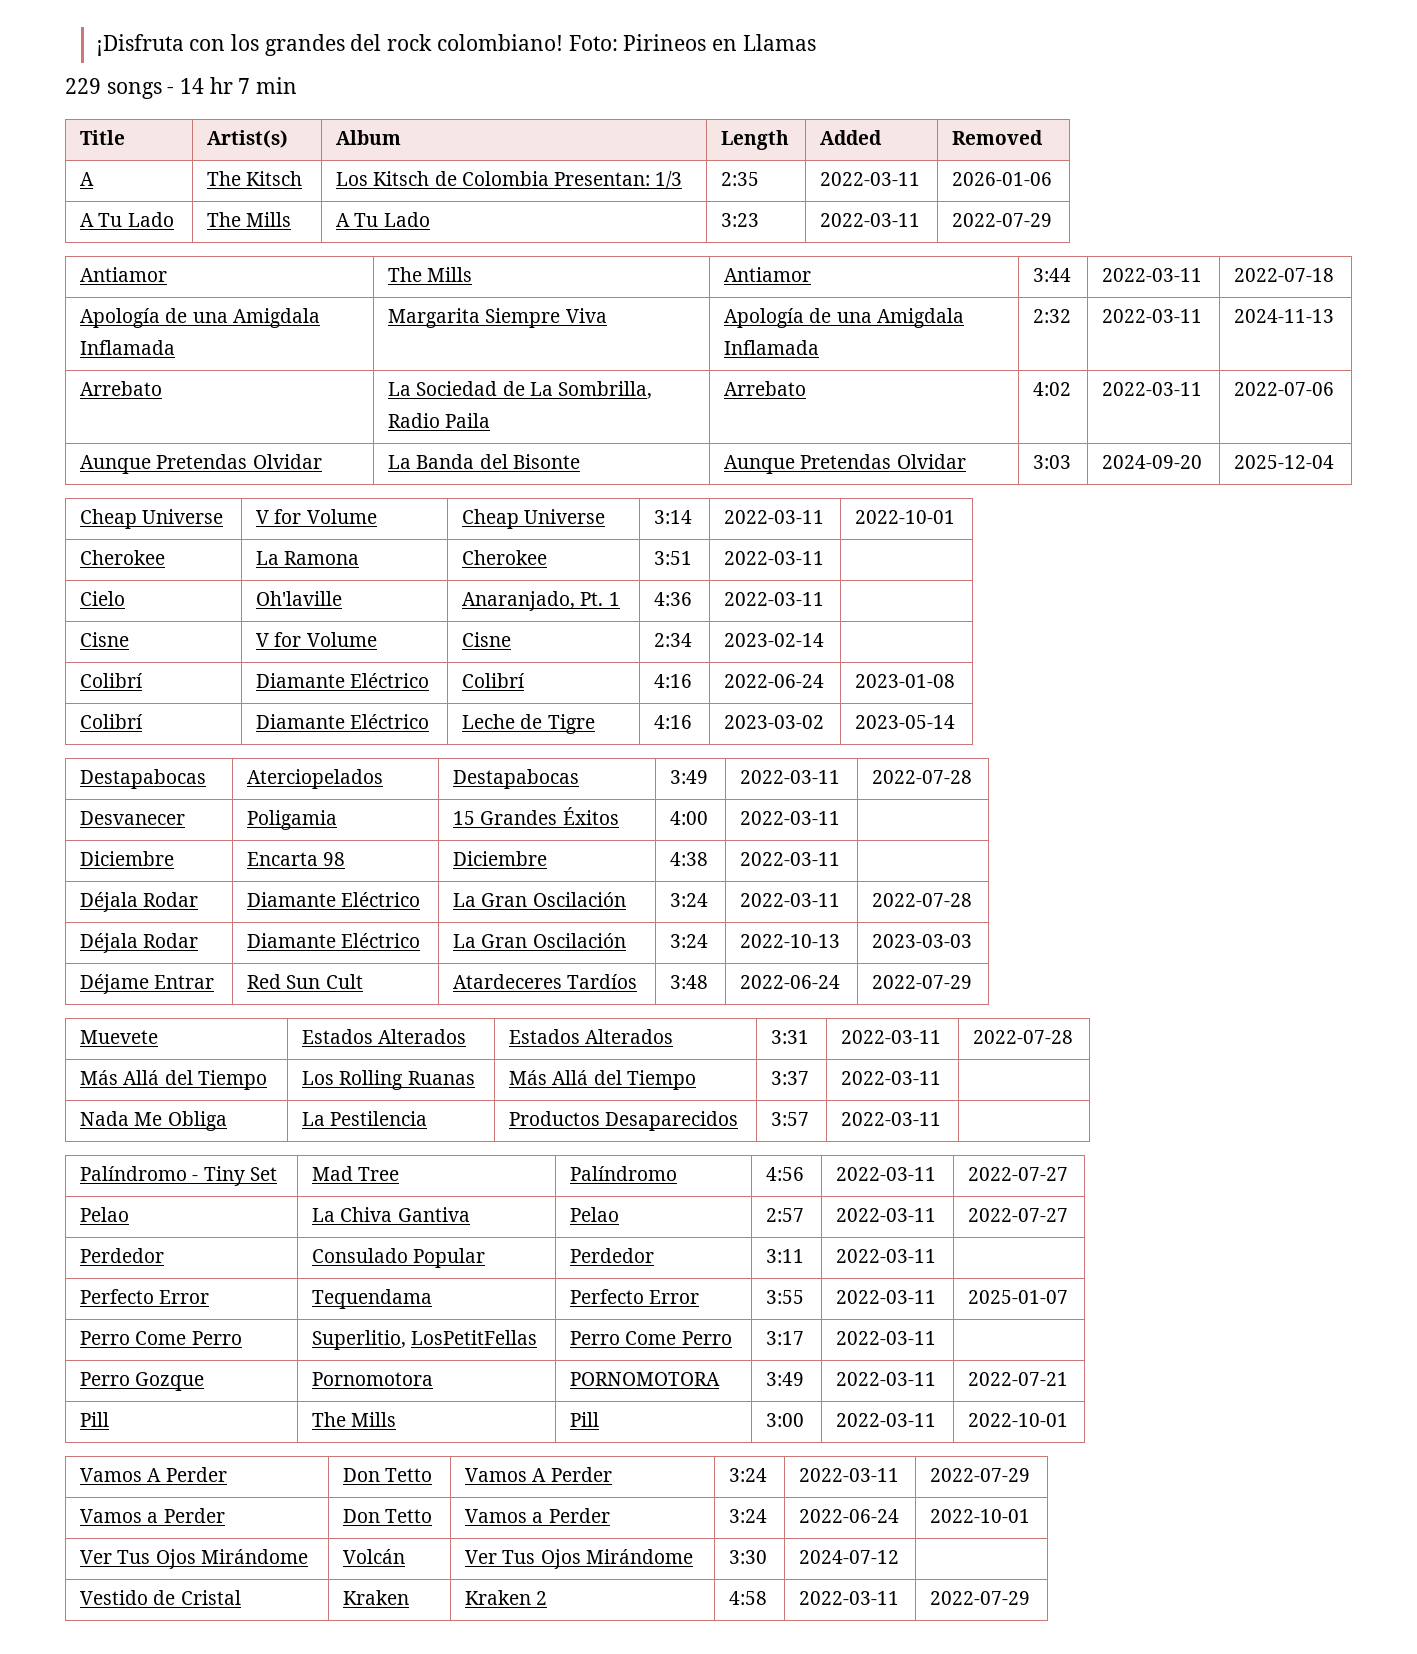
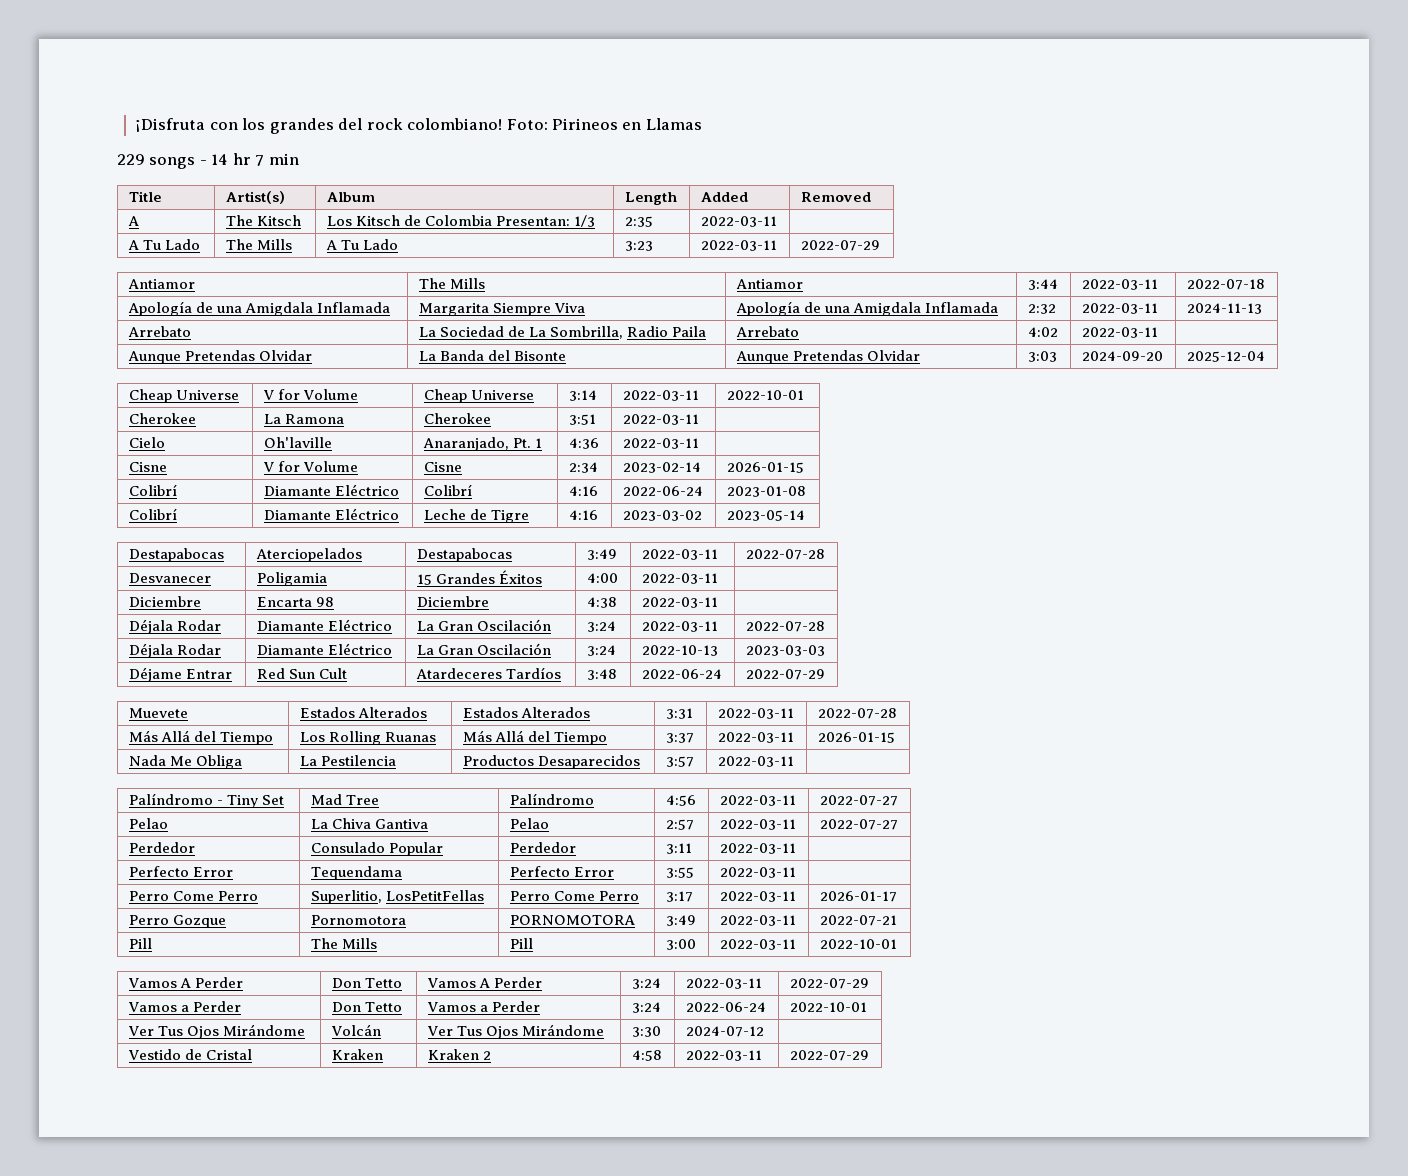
- A | The Kitsch | Los Kitsch de Colombia Presentan: 1/3 | 2:35 | 2022-03-11 | 2026-01-06
+ A | The Kitsch | Los Kitsch de Colombia Presentan: 1/3 | 2:35 | 2022-03-11 |
- Arrebato | La Sociedad de La Sombrilla, Radio Paila | Arrebato | 4:02 | 2022-03-11 | 2022-07-06
+ Arrebato | La Sociedad de La Sombrilla, Radio Paila | Arrebato | 4:02 | 2022-03-11 |
- Cisne | V for Volume | Cisne | 2:34 | 2023-02-14 |
+ Cisne | V for Volume | Cisne | 2:34 | 2023-02-14 | 2026-01-15
- Más Allá del Tiempo | Los Rolling Ruanas | Más Allá del Tiempo | 3:37 | 2022-03-11 |
+ Más Allá del Tiempo | Los Rolling Ruanas | Más Allá del Tiempo | 3:37 | 2022-03-11 | 2026-01-15
- Perfecto Error | Tequendama | Perfecto Error | 3:55 | 2022-03-11 | 2025-01-07
+ Perfecto Error | Tequendama | Perfecto Error | 3:55 | 2022-03-11 |
- Perro Come Perro | Superlitio, LosPetitFellas | Perro Come Perro | 3:17 | 2022-03-11 |
+ Perro Come Perro | Superlitio, LosPetitFellas | Perro Come Perro | 3:17 | 2022-03-11 | 2026-01-17

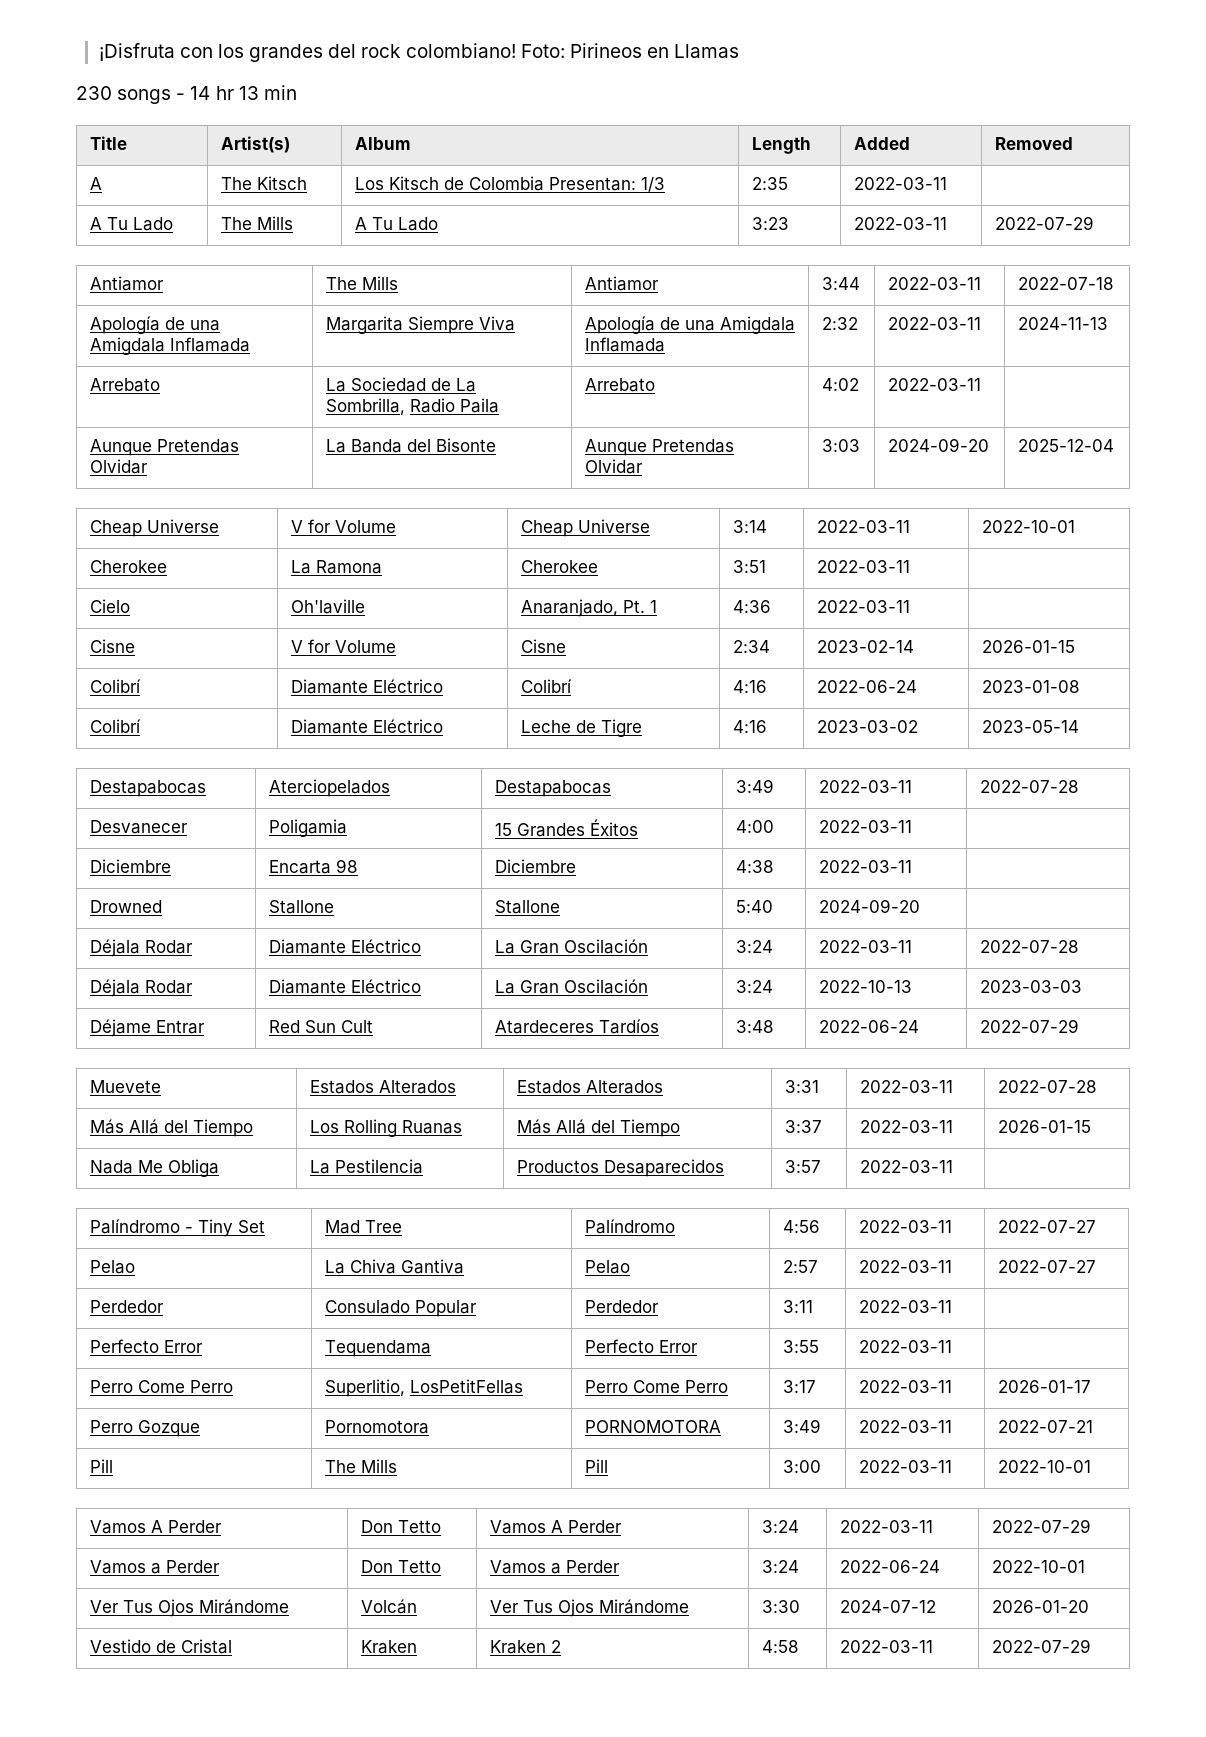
- 229 songs - 14 hr 7 min
+ 230 songs - 14 hr 13 min
+ Drowned | Stallone | Stallone | 5:40 | 2024-09-20 |
- Ver Tus Ojos Mirándome | Volcán | Ver Tus Ojos Mirándome | 3:30 | 2024-07-12 |
+ Ver Tus Ojos Mirándome | Volcán | Ver Tus Ojos Mirándome | 3:30 | 2024-07-12 | 2026-01-20

